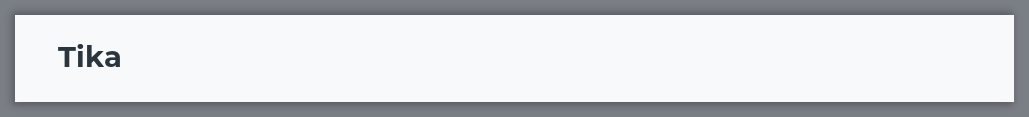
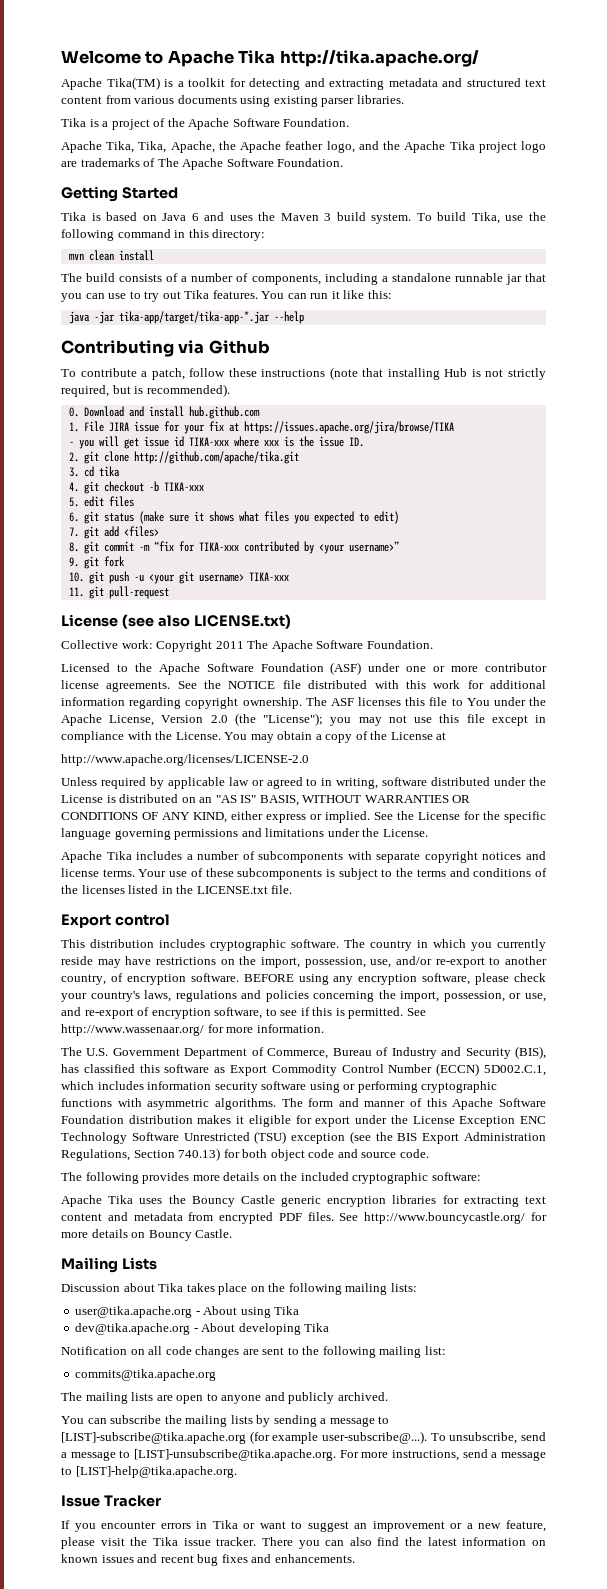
- Tika
+ Welcome to Apache Tika http://tika.apache.org/
+ Apache Tika(TM) is a toolkit for detecting and extracting metadata and structured text content from various documents using existing parser libraries.
+ Tika is a project of the Apache Software Foundation.
+ Apache Tika, Tika, Apache, the Apache feather logo, and the Apache Tika project logo are trademarks of The Apache Software Foundation.
+ Getting Started
+ Tika is based on Java 6 and uses the Maven 3 build system. To build Tika, use the following command in this directory:
+ mvn clean install
+ The build consists of a number of components, including a standalone runnable jar that you can use to try out Tika features. You can run it like this:
+ java -jar tika-app/target/tika-app-*.jar --help
+ Contributing via Github
+ To contribute a patch, follow these instructions (note that installing Hub is not strictly required, but is recommended).
+ 0. Download and install hub.github.com
+ 1. File JIRA issue for your fix at https://issues.apache.org/jira/browse/TIKA
+ - you will get issue id TIKA-xxx where xxx is the issue ID.
+ 2. git clone http://github.com/apache/tika.git
+ 3. cd tika
+ 4. git checkout -b TIKA-xxx
+ 5. edit files
+ 6. git status (make sure it shows what files you expected to edit)
+ 7. git add <files>
+ 8. git commit -m “fix for TIKA-xxx contributed by <your username>”
+ 9. git fork
+ 10. git push -u <your git username> TIKA-xxx
+ 11. git pull-request
+ License (see also LICENSE.txt)
+ Collective work: Copyright 2011 The Apache Software Foundation.
+ Licensed to the Apache Software Foundation (ASF) under one or more contributor license agreements. See the NOTICE file distributed with this work for additional information regarding copyright ownership. The ASF licenses this file to You under the Apache License, Version 2.0 (the "License"); you may not use this file except in compliance with the License. You may obtain a copy of the License at
+ http://www.apache.org/licenses/LICENSE-2.0
+ Unless required by applicable law or agreed to in writing, software distributed under the License is distributed on an "AS IS" BASIS, WITHOUT WARRANTIES OR CONDITIONS OF ANY KIND, either express or implied. See the License for the specific language governing permissions and limitations under the License.
+ Apache Tika includes a number of subcomponents with separate copyright notices and license terms. Your use of these subcomponents is subject to the terms and conditions of the licenses listed in the LICENSE.txt file.
+ Export control
+ This distribution includes cryptographic software. The country in which you currently reside may have restrictions on the import, possession, use, and/or re-export to another country, of encryption software. BEFORE using any encryption software, please check your country's laws, regulations and policies concerning the import, possession, or use, and re-export of encryption software, to see if this is permitted. See http://www.wassenaar.org/ for more information.
+ The U.S. Government Department of Commerce, Bureau of Industry and Security (BIS), has classified this software as Export Commodity Control Number (ECCN) 5D002.C.1, which includes information security software using or performing cryptographic functions with asymmetric algorithms. The form and manner of this Apache Software Foundation distribution makes it eligible for export under the License Exception ENC Technology Software Unrestricted (TSU) exception (see the BIS Export Administration Regulations, Section 740.13) for both object code and source code.
+ The following provides more details on the included cryptographic software:
+ Apache Tika uses the Bouncy Castle generic encryption libraries for extracting text content and metadata from encrypted PDF files. See http://www.bouncycastle.org/ for more details on Bouncy Castle.
+ Mailing Lists
+ Discussion about Tika takes place on the following mailing lists:
+ user@tika.apache.org - About using Tika
+ dev@tika.apache.org - About developing Tika
+ Notification on all code changes are sent to the following mailing list:
+ commits@tika.apache.org
+ The mailing lists are open to anyone and publicly archived.
+ You can subscribe the mailing lists by sending a message to [LIST]-subscribe@tika.apache.org (for example user-subscribe@...). To unsubscribe, send a message to [LIST]-unsubscribe@tika.apache.org. For more instructions, send a message to [LIST]-help@tika.apache.org.
+ Issue Tracker
+ If you encounter errors in Tika or want to suggest an improvement or a new feature, please visit the Tika issue tracker. There you can also find the latest information on known issues and recent bug fixes and enhancements.

